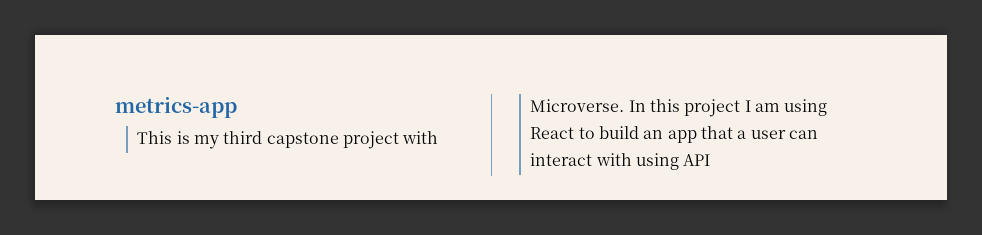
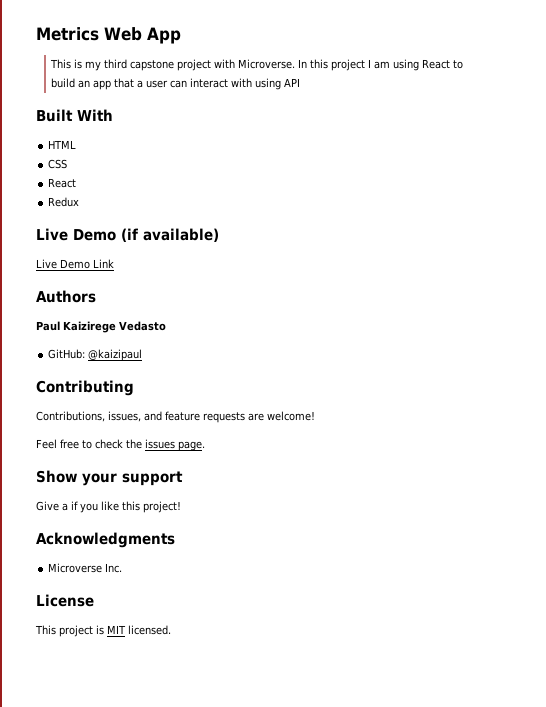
- metrics-app
+ Metrics Web App
+ Built With
+ HTML
+ CSS
+ React
+ Redux
+ Live Demo (if available)
+ Live Demo Link
+ Authors
+ Paul Kaizirege Vedasto
+ GitHub: @kaizipaul
+ Contributing
+ Contributions, issues, and feature requests are welcome!
+ Feel free to check the issues page.
+ Show your support
+ Give a if you like this project!
+ Acknowledgments
+ Microverse Inc.
+ License
+ This project is MIT licensed.

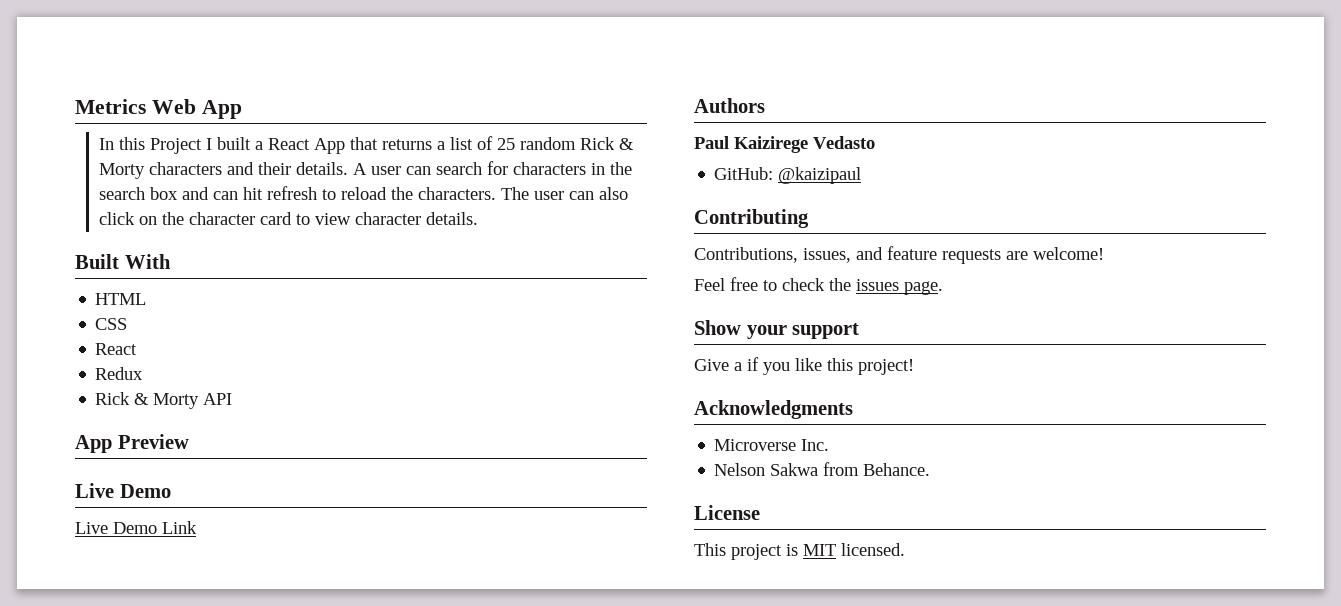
- This is my third capstone project with Microverse. In this project I am using React to build an app that a user can interact with using API
+ In this Project I built a React App that returns a list of 25 random Rick & Morty characters and their details. A user can search for characters in the search box and can hit refresh to reload the characters. The user can also click on the character card to view character details.
- Live Demo (if available)
+ Rick & Morty API
+ App Preview
+ Live Demo
+ Nelson Sakwa from Behance.

